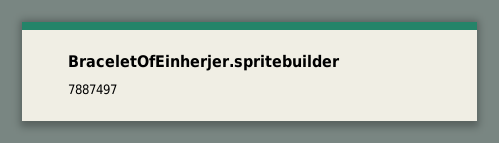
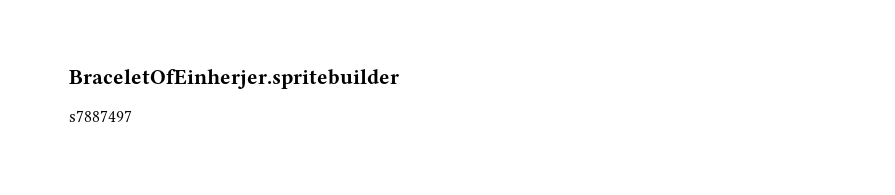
- 7887497
+ s7887497

